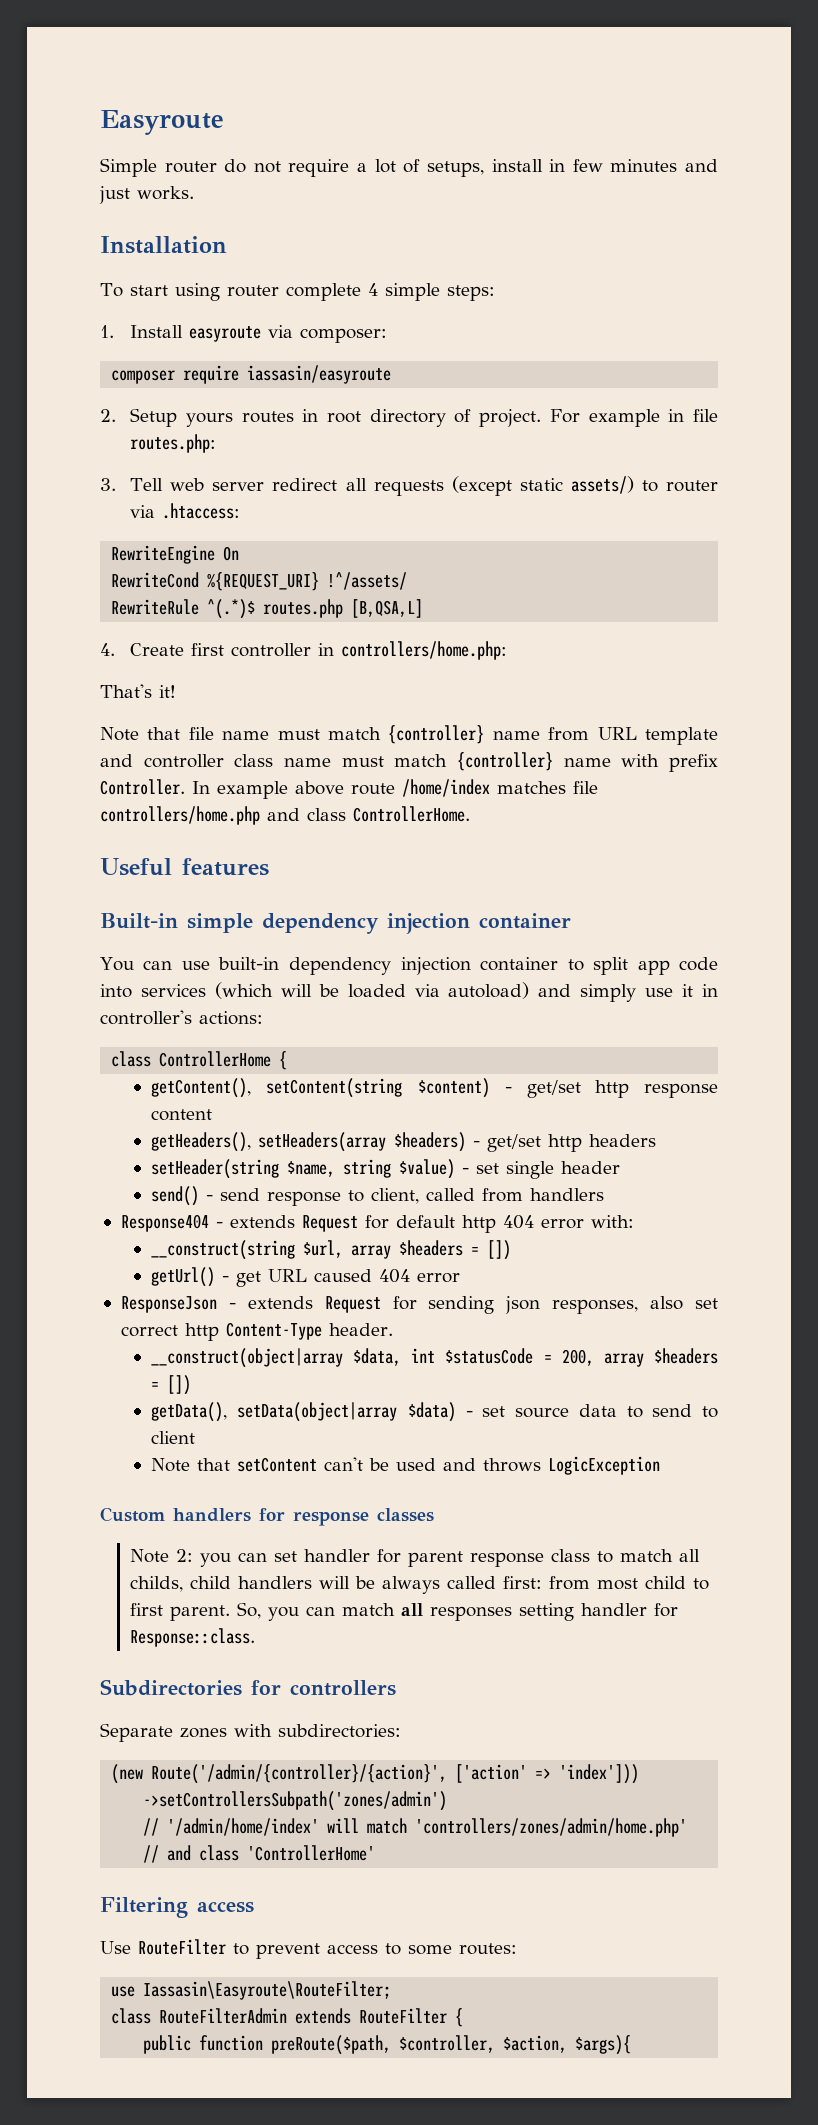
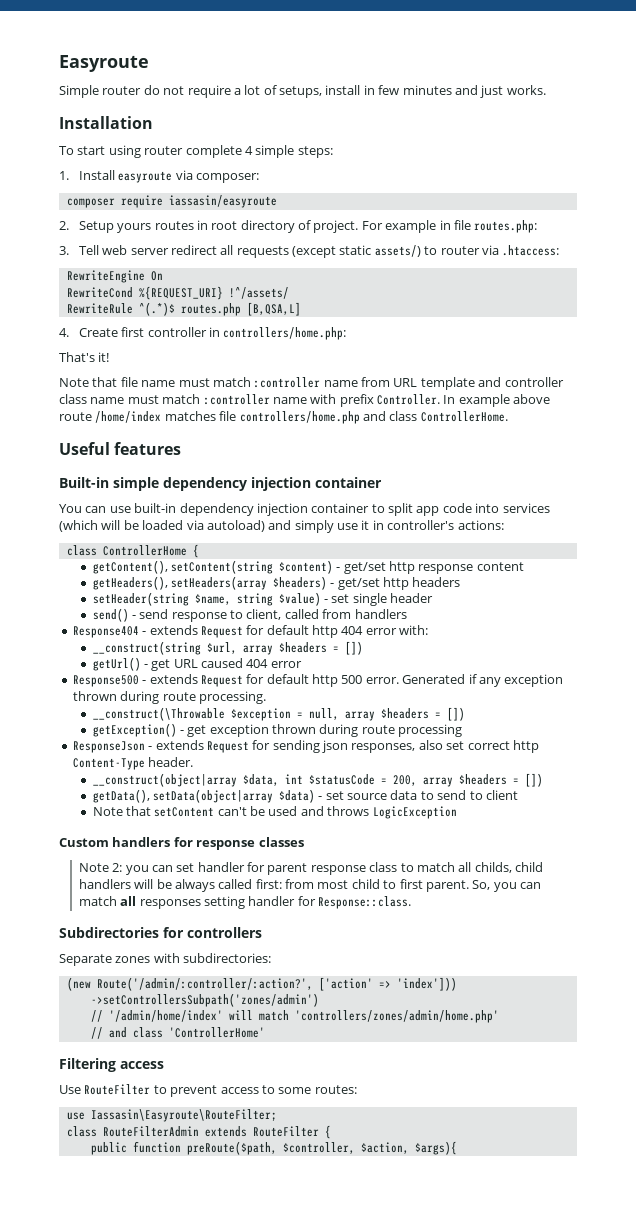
- Note that file name must match {controller} name from URL template and controller class name must match {controller} name with prefix Controller.
+ Note that file name must match :controller name from URL template and controller class name must match :controller name with prefix Controller.
+ Response500 - extends Request for default http 500 error. Generated if any exception thrown during route processing.
+ __construct(\Throwable $exception = null, array $headers = [])
+ getException() - get exception thrown during route processing
- (new Route('/admin/{controller}/{action}', ['action' => 'index']))
+ (new Route('/admin/:controller/:action?', ['action' => 'index']))

